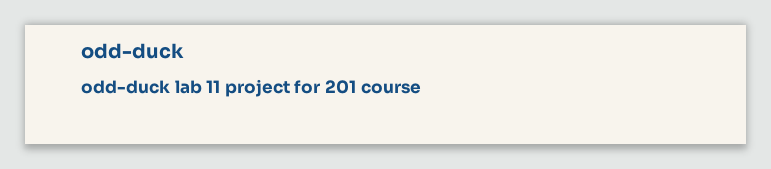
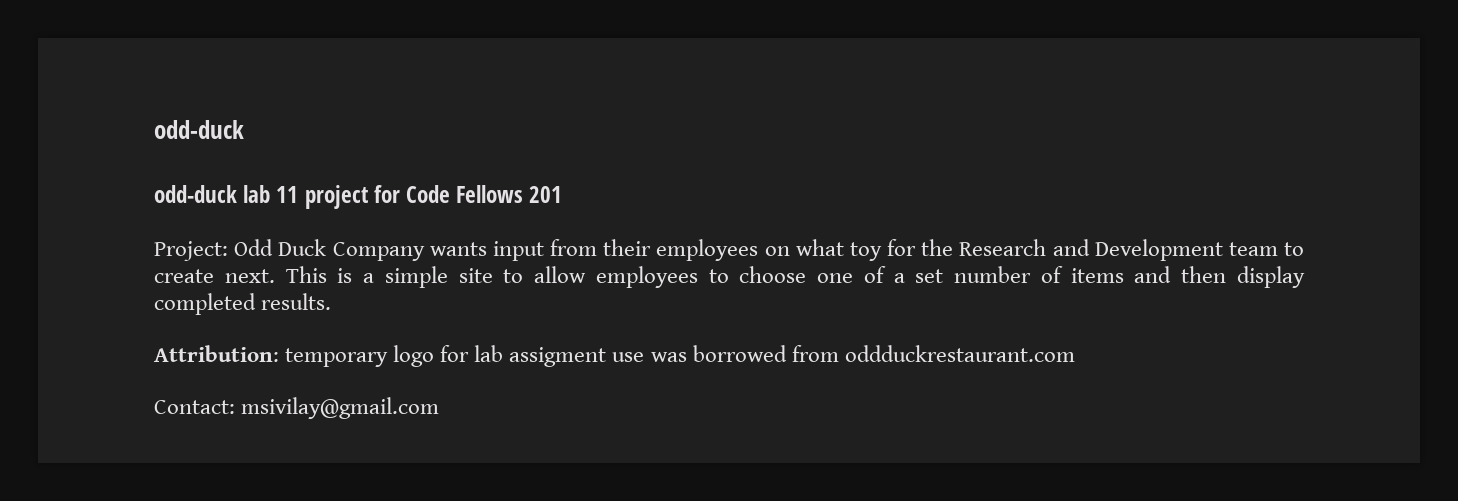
- odd-duck lab 11 project for 201 course
+ odd-duck lab 11 project for Code Fellows 201
+ Project: Odd Duck Company wants input from their employees on what toy for the Research and Development team to create next. This is a simple site to allow employees to choose one of a set number of items and then display completed results.
+ Attribution: temporary logo for lab assigment use was borrowed from oddduckrestaurant.com
+ Contact: msivilay@gmail.com

